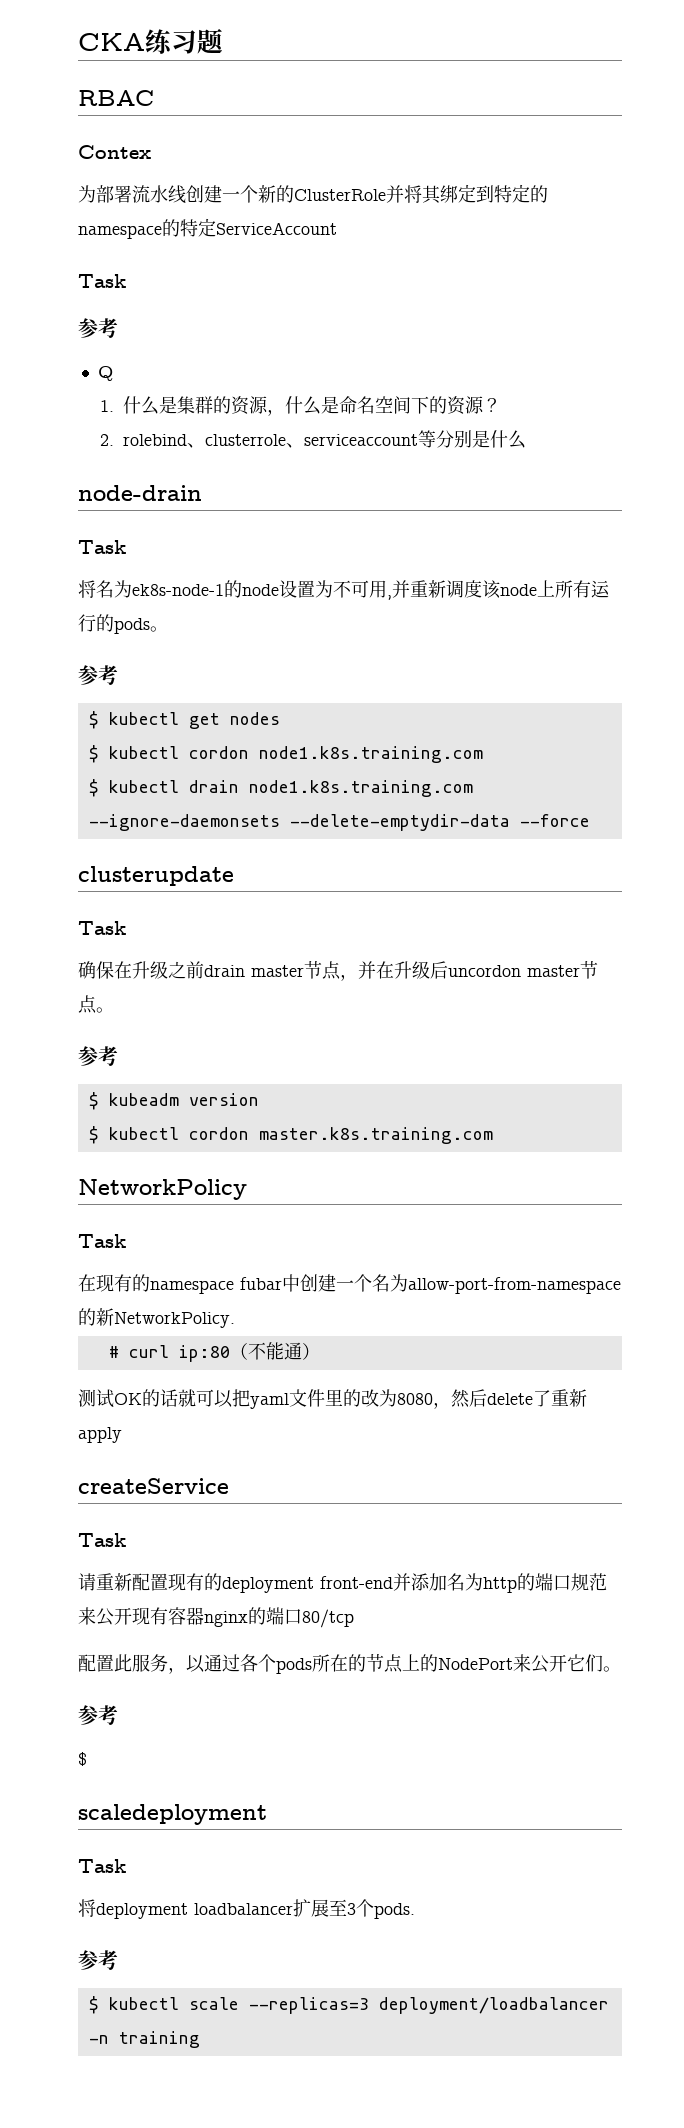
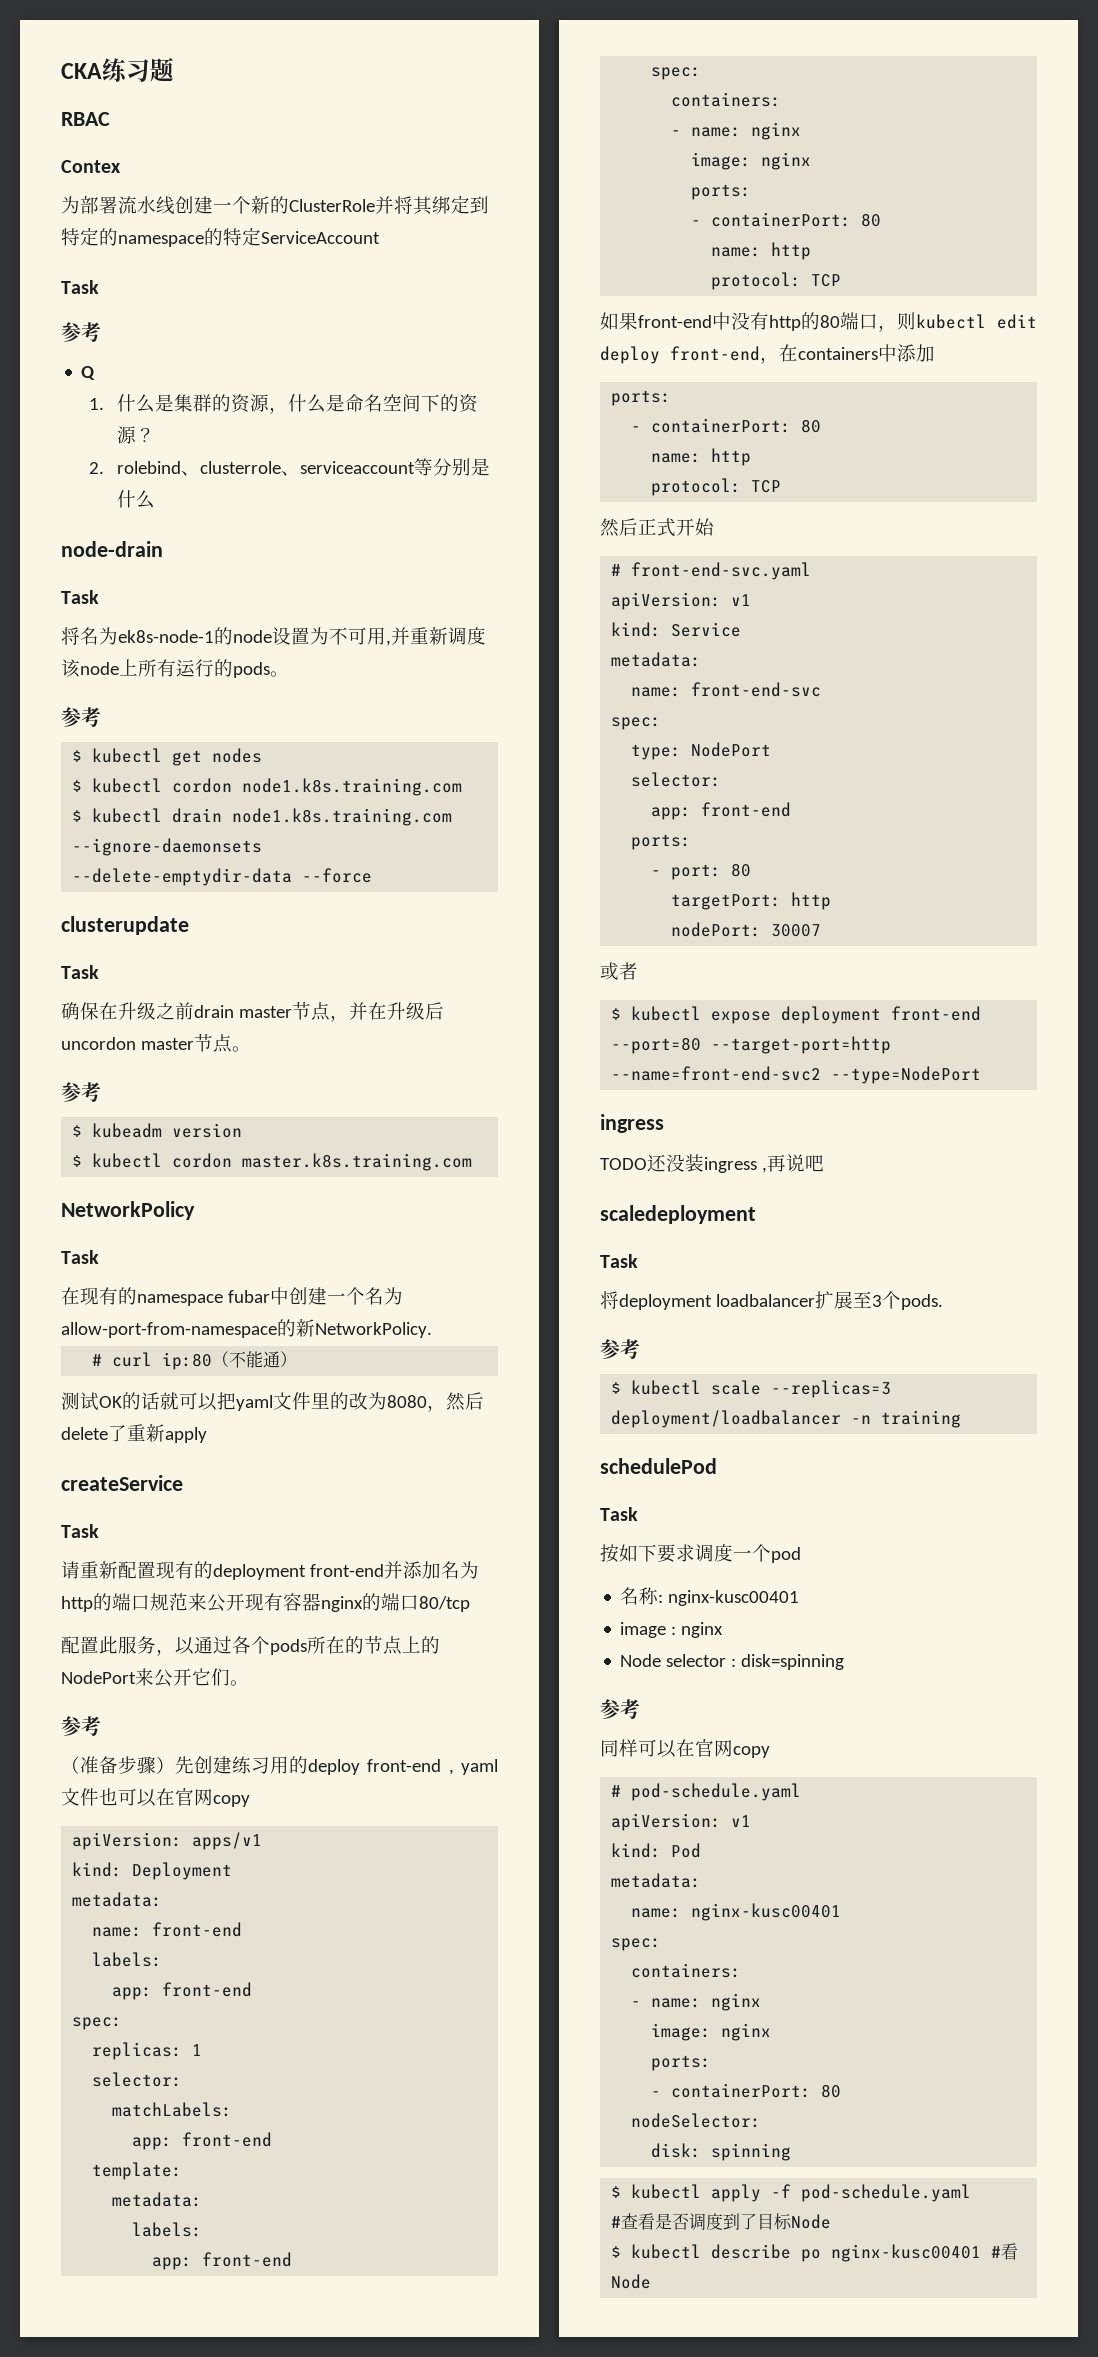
  配置此服务，以通过各个pods所在的节点上的NodePort来公开它们。
  参考
- $
+ （准备步骤）先创建练习用的deploy front-end , yaml文件也可以在官网copy
+ apiVersion: apps/v1
+ kind: Deployment
+ metadata:
+ name: front-end
+ labels:
+ app: front-end
+ spec:
+ replicas: 1
+ selector:
+ matchLabels:
+ app: front-end
+ template:
+ metadata:
+ labels:
+ app: front-end
+ spec:
+ containers:
+ - name: nginx
+ image: nginx
+ ports:
+ - containerPort: 80
+ name: http
+ protocol: TCP
+ 如果front-end中没有http的80端口，则kubectl edit deploy front-end，在containers中添加
+ ports:
+ - containerPort: 80
+ name: http
+ protocol: TCP
+ 然后正式开始
+ # front-end-svc.yaml
+ apiVersion: v1
+ kind: Service
+ metadata:
+ name: front-end-svc
+ spec:
+ type: NodePort
+ selector:
+ app: front-end
+ ports:
+ - port: 80
+ targetPort: http
+ nodePort: 30007
+ 或者
+ $ kubectl expose deployment front-end --port=80 --target-port=http --name=front-end-svc2 --type=NodePort
+ ingress
+ TODO还没装ingress ,再说吧
+ schedulePod
+ Task
+ 按如下要求调度一个pod
+ 名称: nginx-kusc00401
+ image : nginx
+ Node selector : disk=spinning
+ 参考
+ 同样可以在官网copy
+ # pod-schedule.yaml
+ apiVersion: v1
+ kind: Pod
+ metadata:
+ name: nginx-kusc00401
+ spec:
+ containers:
+ - name: nginx
+ image: nginx
+ ports:
+ - containerPort: 80
+ nodeSelector:
+ disk: spinning
+ $ kubectl apply -f pod-schedule.yaml
+ #查看是否调度到了目标Node
+ $ kubectl describe po nginx-kusc00401 #看Node

